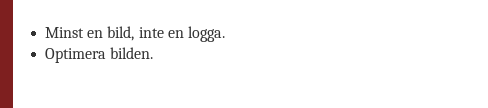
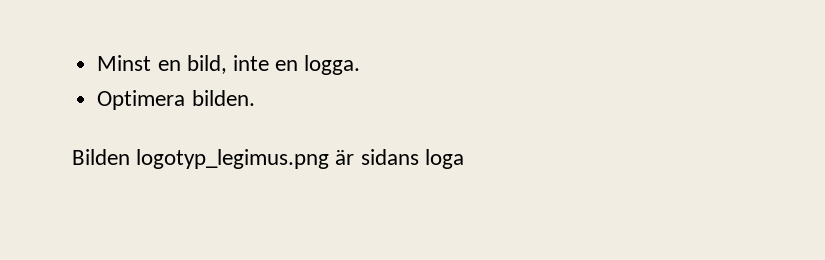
+ Bilden logotyp_legimus.png är sidans loga

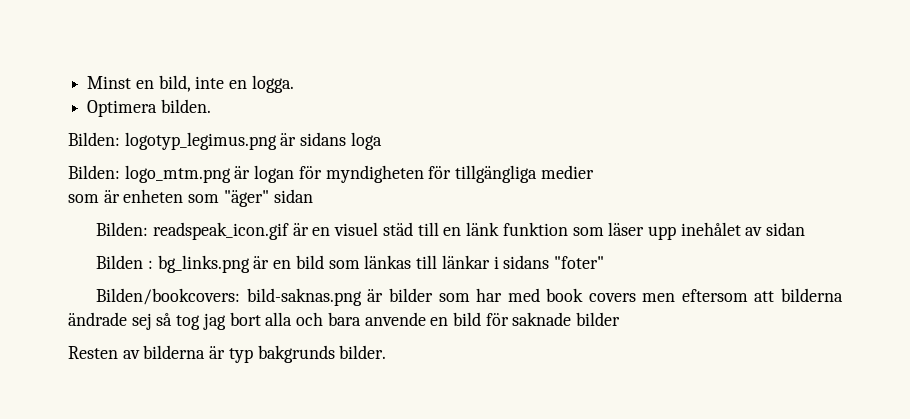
- Bilden logotyp_legimus.png är sidans loga
+ Bilden: logotyp_legimus.png är sidans loga
+ Bilden: logo_mtm.png är logan för myndigheten för tillgängliga medier
+ som är enheten som "äger" sidan
+ Bilden: readspeak_icon.gif är en visuel städ till en länk funktion som läser upp inehålet av sidan
+ Bilden : bg_links.png är en bild som länkas till länkar i sidans "foter"
+ Bilden/bookcovers: bild-saknas.png är bilder som har med book covers men eftersom att bilderna ändrade sej så tog jag bort alla och bara anvende en bild för saknade bilder
+ Resten av bilderna är typ bakgrunds bilder.

